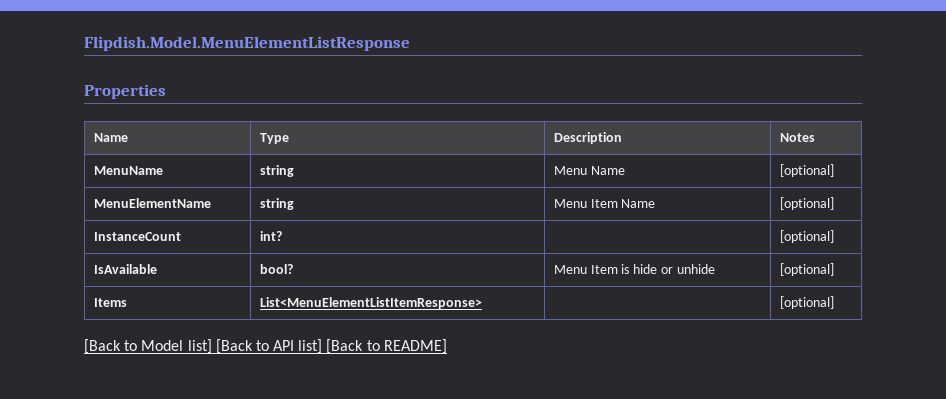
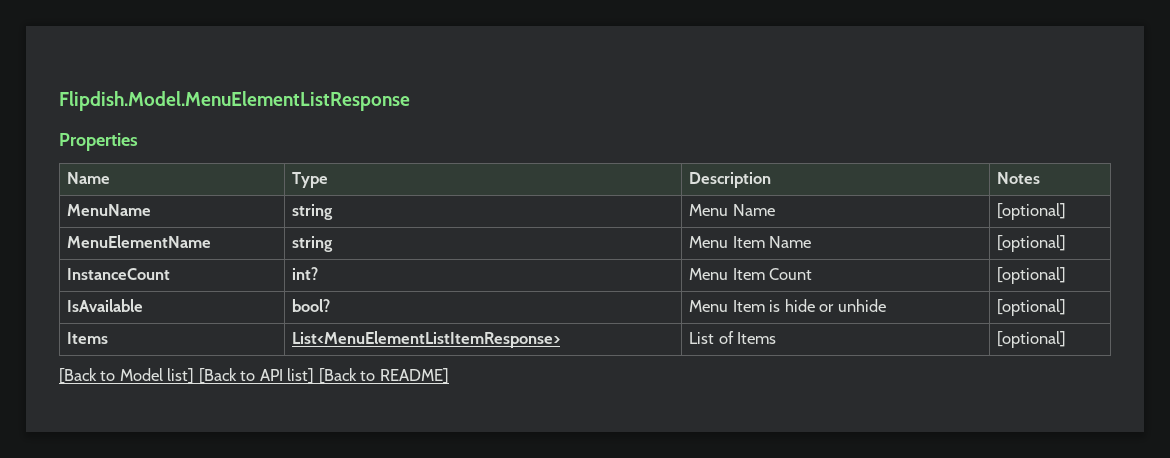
- InstanceCount | int? | | [optional]
+ InstanceCount | int? | Menu Item Count | [optional]
- Items | List<MenuElementListItemResponse> | | [optional]
+ Items | List<MenuElementListItemResponse> | List of Items | [optional]

